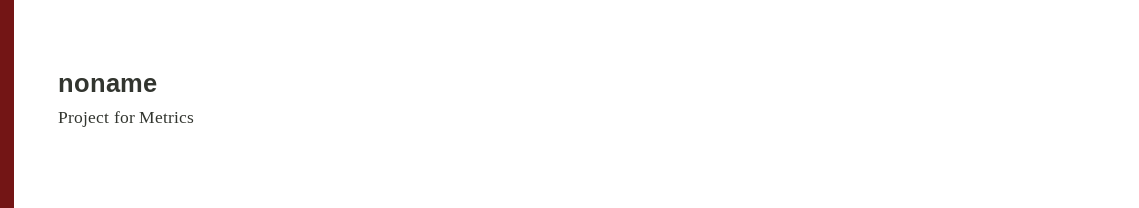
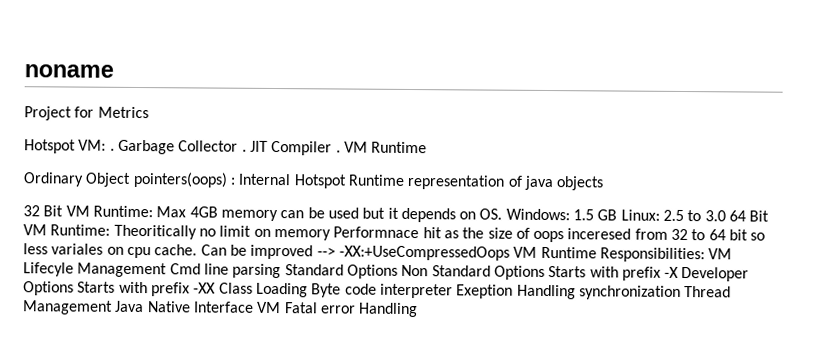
+ Hotspot VM: . Garbage Collector . JIT Compiler . VM Runtime
+ Ordinary Object pointers(oops) : Internal Hotspot Runtime representation of java objects
+ 32 Bit VM Runtime: Max 4GB memory can be used but it depends on OS. Windows: 1.5 GB Linux: 2.5 to 3.0 64 Bit VM Runtime: Theoritically no limit on memory Performnace hit as the size of oops inceresed from 32 to 64 bit so less variales on cpu cache. Can be improved --> -XX:+UseCompressedOops VM Runtime Responsibilities: VM Lifecyle Management Cmd line parsing Standard Options Non Standard Options Starts with prefix -X Developer Options Starts with prefix -XX Class Loading Byte code interpreter Exeption Handling synchronization Thread Management Java Native Interface VM Fatal error Handling

